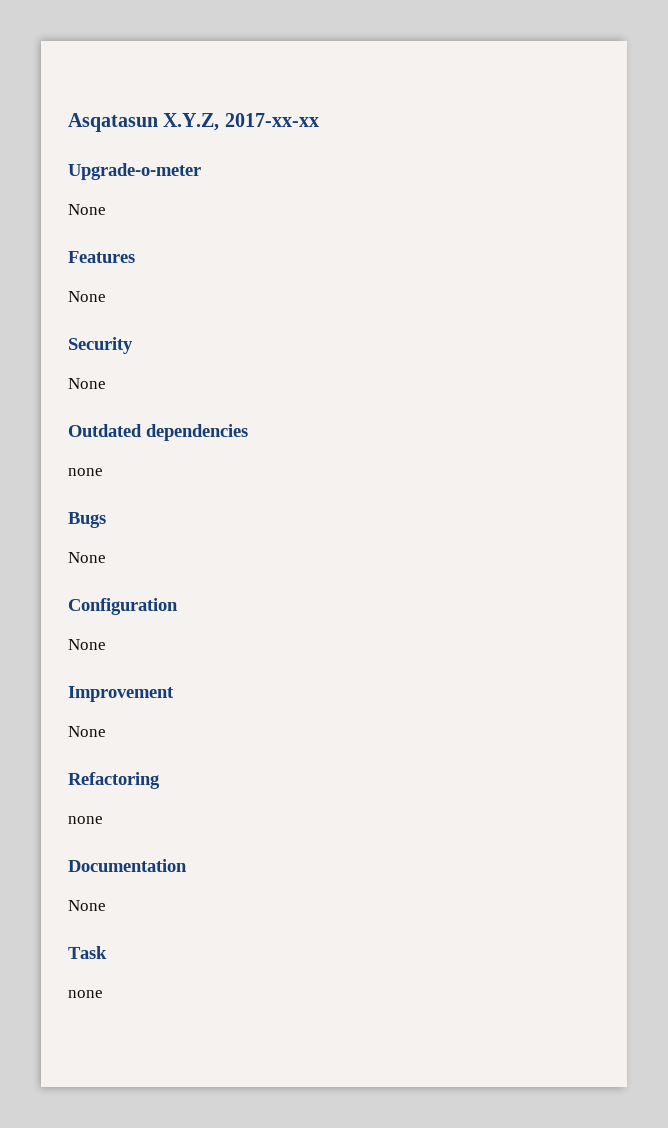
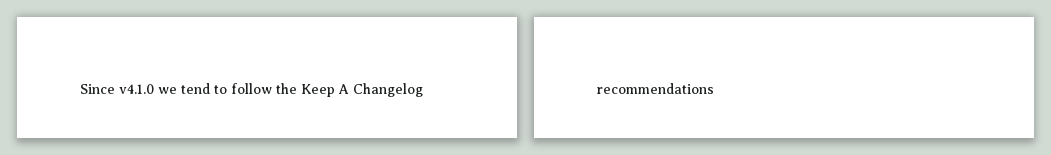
- Asqatasun X.Y.Z, 2017-xx-xx
- Upgrade-o-meter
- None
- Features
- None
- Security
- None
- Outdated dependencies
- none
- Bugs
- None
- Configuration
- None
- Improvement
- None
- Refactoring
- none
- Documentation
- None
- Task
- none
+ Since v4.1.0 we tend to follow the Keep A Changelog recommendations

